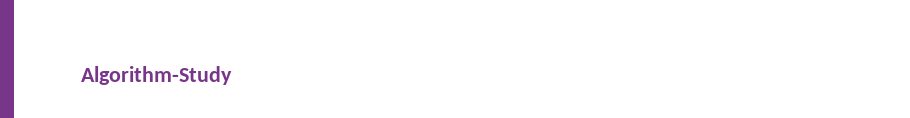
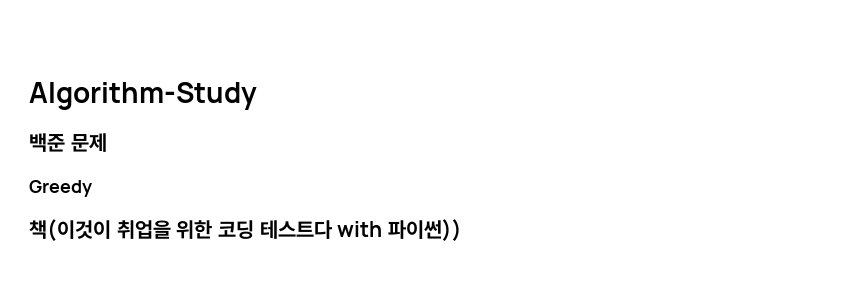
+ 백준 문제
+ Greedy
+ 책(이것이 취업을 위한 코딩 테스트다 with 파이썬))

